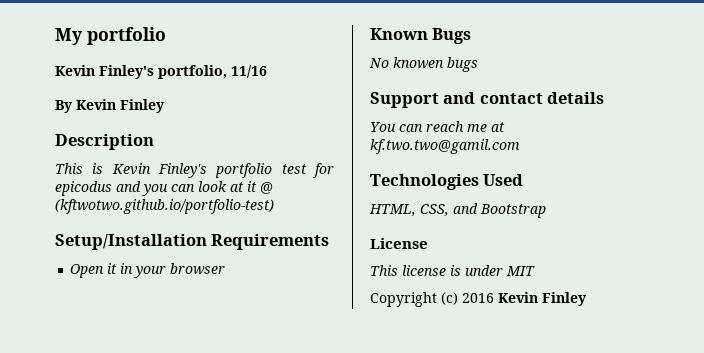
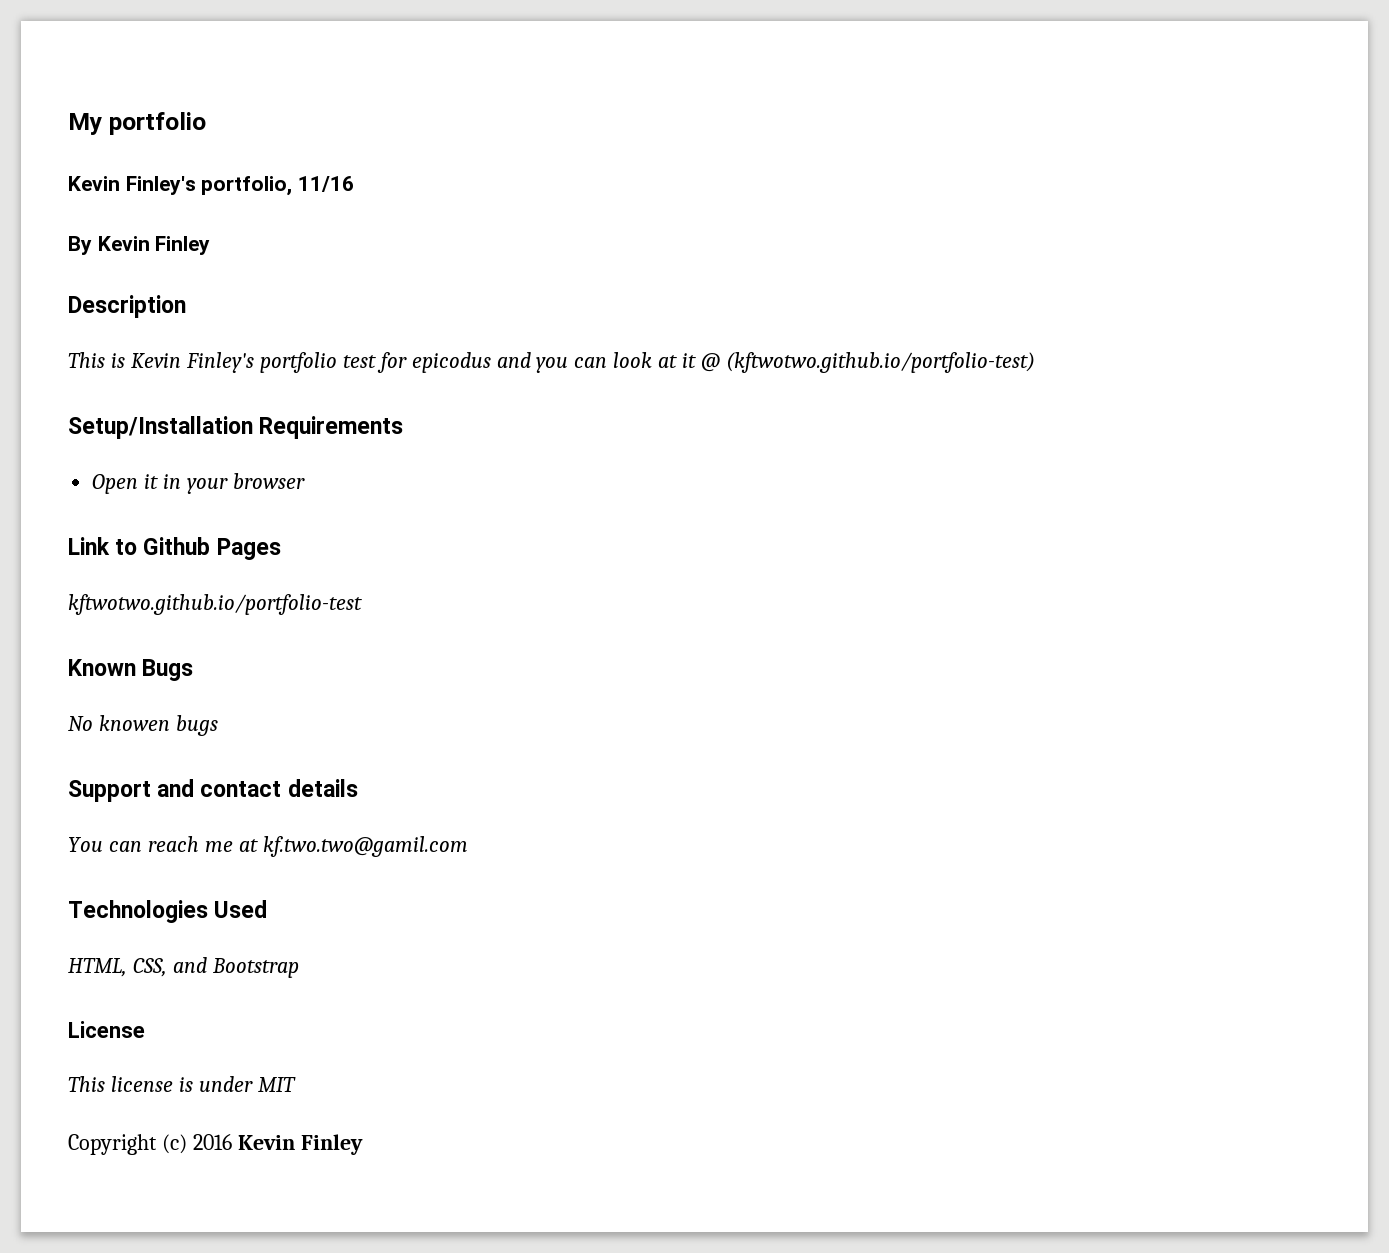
+ Link to Github Pages
+ kftwotwo.github.io/portfolio-test

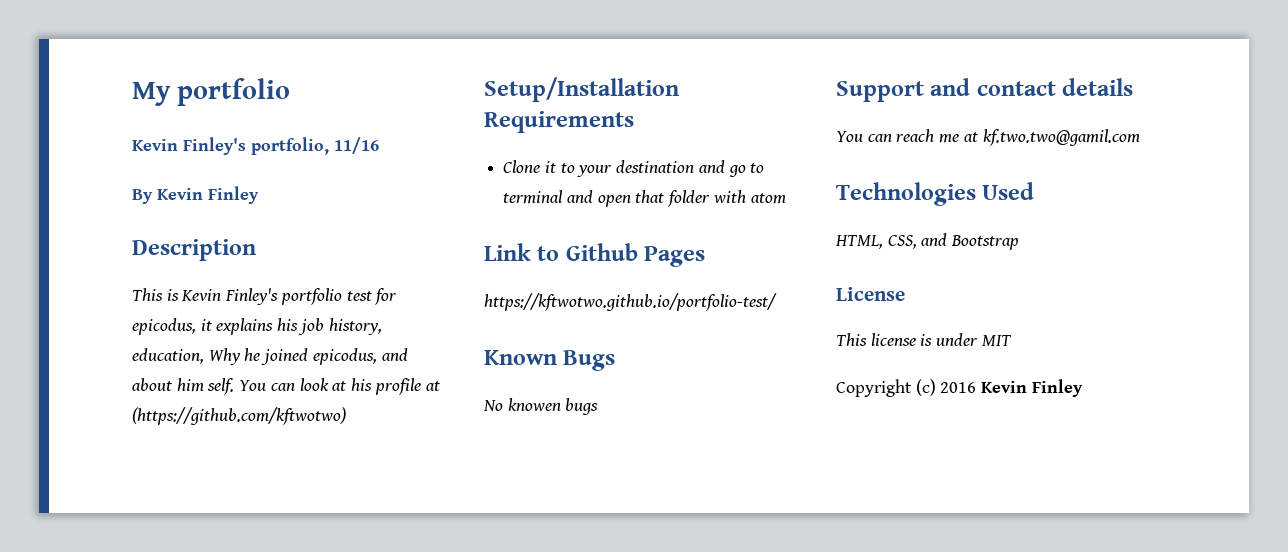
- This is Kevin Finley's portfolio test for epicodus and you can look at it @ (kftwotwo.github.io/portfolio-test)
+ This is Kevin Finley's portfolio test for epicodus, it explains his job history, education, Why he joined epicodus, and about him self. You can look at his profile at (https://github.com/kftwotwo)
  Setup/Installation Requirements
- Open it in your browser
+ Clone it to your destination and go to terminal and open that folder with atom
- kftwotwo.github.io/portfolio-test
+ https://kftwotwo.github.io/portfolio-test/

